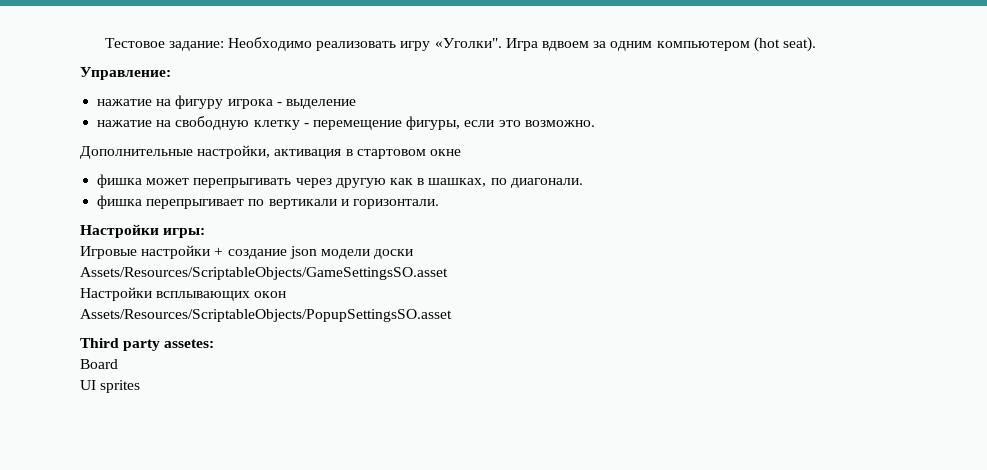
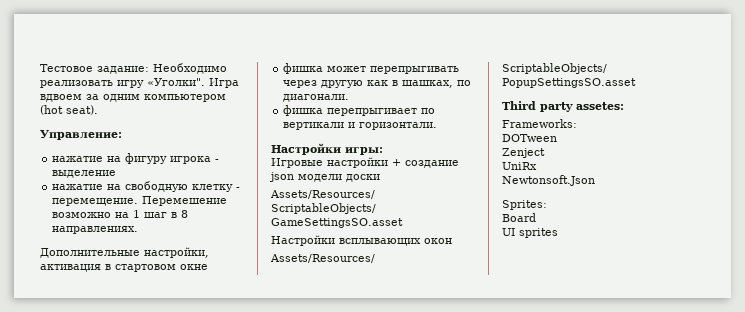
- нажатие на свободную клетку - перемещение фигуры, если это возможно.
+ нажатие на свободную клетку - перемещение. Перемешение возможно на 1 шаг в 8 направлениях.
+ Frameworks:
+ DOTween
+ Zenject
+ UniRx
+ Newtonsoft.Json
+ Sprites:

